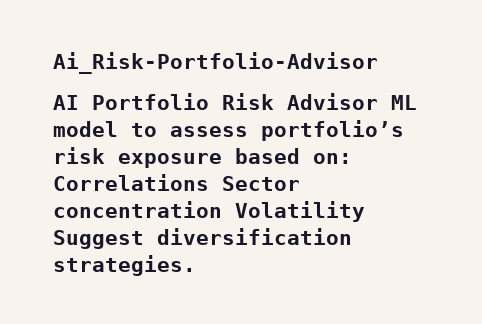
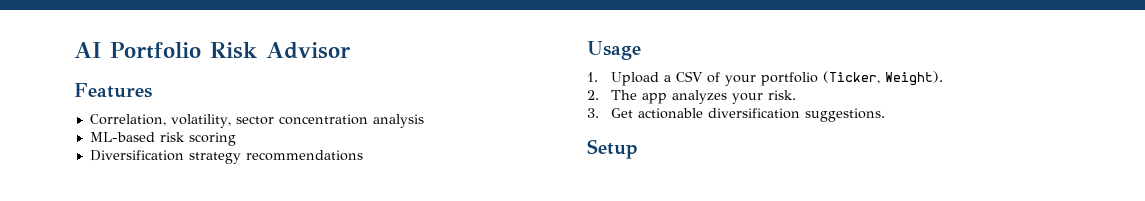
- Ai_Risk-Portfolio-Advisor
- AI Portfolio Risk Advisor ML model to assess portfolio’s risk exposure based on: Correlations Sector concentration Volatility Suggest diversification strategies.
+ AI Portfolio Risk Advisor
+ Features
+ Correlation, volatility, sector concentration analysis
+ ML-based risk scoring
+ Diversification strategy recommendations
+ Usage
+ 1. Upload a CSV of your portfolio (Ticker, Weight).
+ 2. The app analyzes your risk.
+ 3. Get actionable diversification suggestions.
+ Setup

